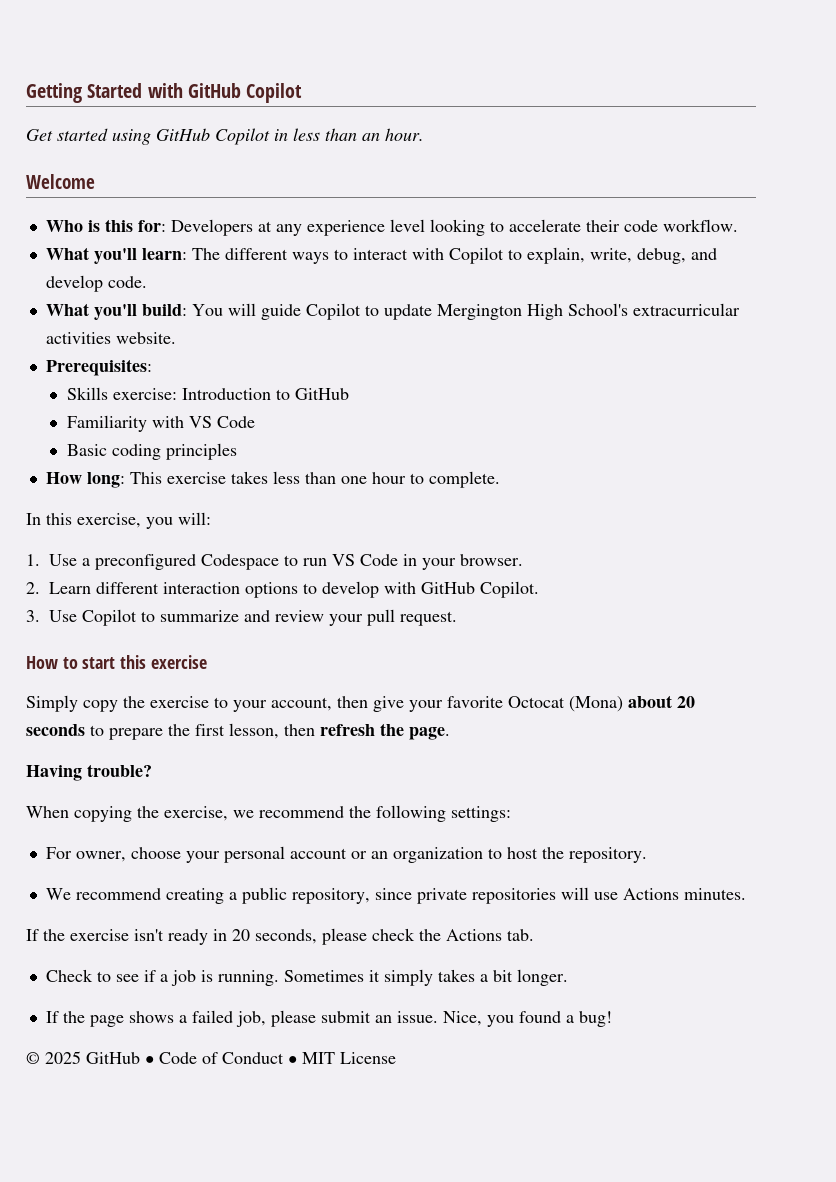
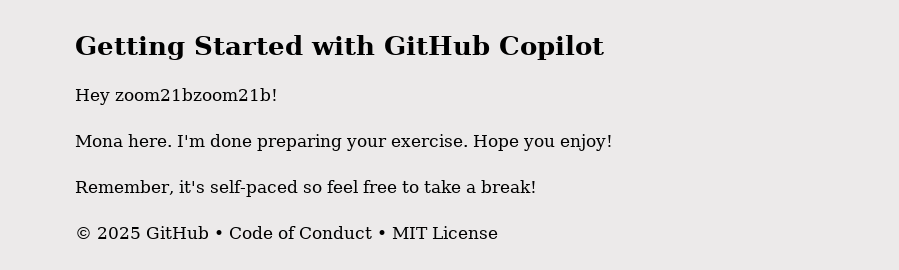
- Get started using GitHub Copilot in less than an hour.
- Welcome
- Who is this for: Developers at any experience level looking to accelerate their code workflow.
- What you'll learn: The different ways to interact with Copilot to explain, write, debug, and develop code.
- What you'll build: You will guide Copilot to update Mergington High School's extracurricular activities website.
- Prerequisites:
- Skills exercise: Introduction to GitHub
- Familiarity with VS Code
- Basic coding principles
- How long: This exercise takes less than one hour to complete.
- In this exercise, you will:
- 1. Use a preconfigured Codespace to run VS Code in your browser.
- 2. Learn different interaction options to develop with GitHub Copilot.
- 3. Use Copilot to summarize and review your pull request.
- How to start this exercise
- Simply copy the exercise to your account, then give your favorite Octocat (Mona) about 20 seconds to prepare the first lesson, then refresh the page.
- Having trouble?
- When copying the exercise, we recommend the following settings:
- For owner, choose your personal account or an organization to host the repository.
- We recommend creating a public repository, since private repositories will use Actions minutes.
- If the exercise isn't ready in 20 seconds, please check the Actions tab.
- Check to see if a job is running. Sometimes it simply takes a bit longer.
- If the page shows a failed job, please submit an issue. Nice, you found a bug!
+ Hey zoom21bzoom21b!
+ Mona here. I'm done preparing your exercise. Hope you enjoy!
+ Remember, it's self-paced so feel free to take a break!

